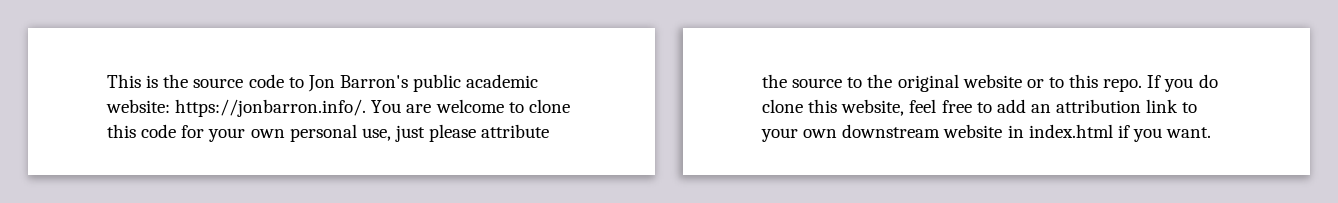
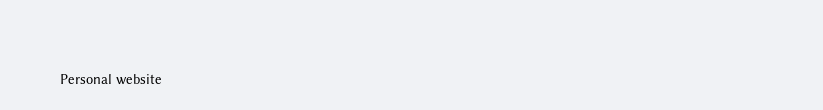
- This is the source code to Jon Barron's public academic website: https://jonbarron.info/. You are welcome to clone this code for your own personal use, just please attribute the source to the original website or to this repo. If you do clone this website, feel free to add an attribution link to your own downstream website in index.html if you want.
+ Personal website

